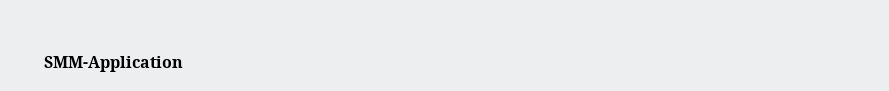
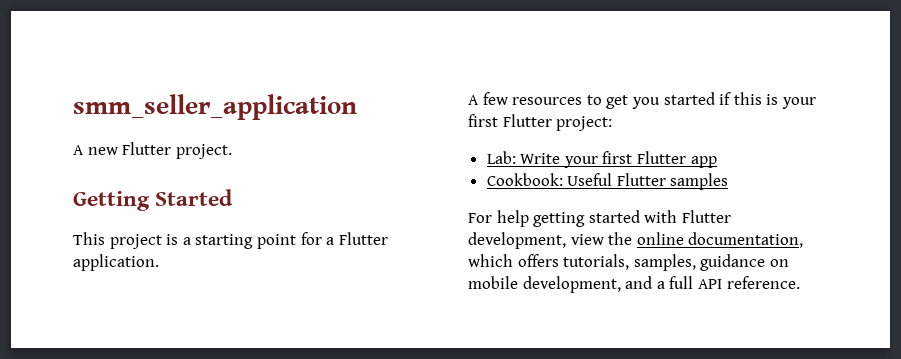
- SMM-Application
+ smm_seller_application
+ A new Flutter project.
+ Getting Started
+ This project is a starting point for a Flutter application.
+ A few resources to get you started if this is your first Flutter project:
+ Lab: Write your first Flutter app
+ Cookbook: Useful Flutter samples
+ For help getting started with Flutter development, view the online documentation, which offers tutorials, samples, guidance on mobile development, and a full API reference.

